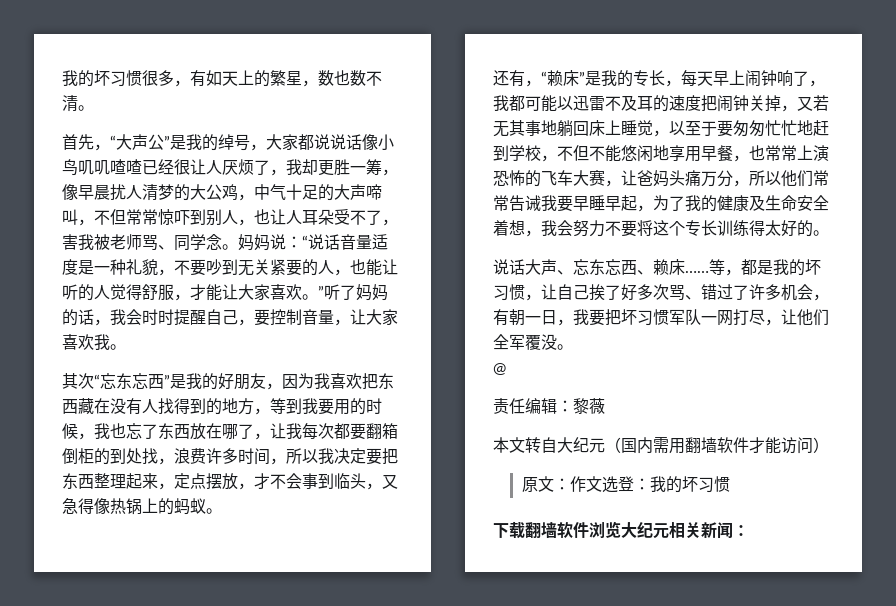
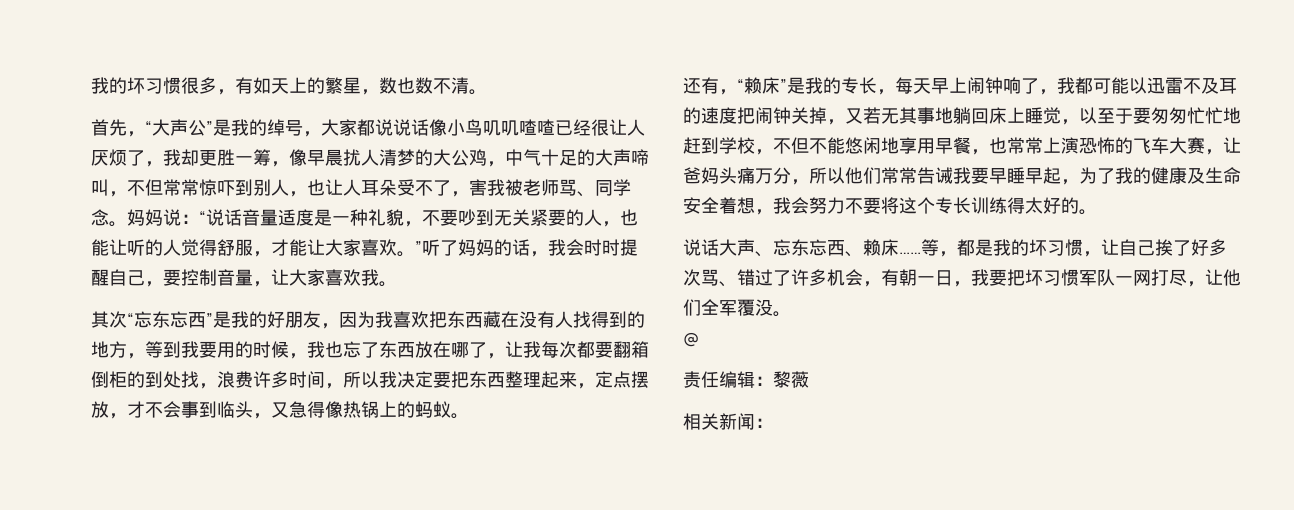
- 本文转自大纪元（国内需用翻墙软件才能访问）
- 原文：作文选登：我的坏习惯
- 下载翻墙软件浏览大纪元相关新闻：
+ 相关新闻：

